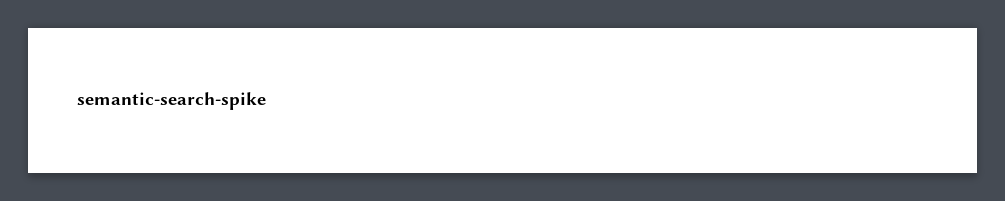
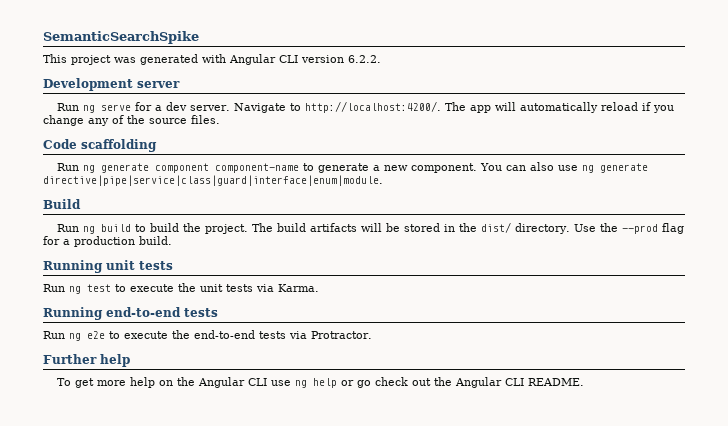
- semantic-search-spike
+ SemanticSearchSpike
+ This project was generated with Angular CLI version 6.2.2.
+ Development server
+ Run ng serve for a dev server. Navigate to http://localhost:4200/. The app will automatically reload if you change any of the source files.
+ Code scaffolding
+ Run ng generate component component-name to generate a new component. You can also use ng generate directive|pipe|service|class|guard|interface|enum|module.
+ Build
+ Run ng build to build the project. The build artifacts will be stored in the dist/ directory. Use the --prod flag for a production build.
+ Running unit tests
+ Run ng test to execute the unit tests via Karma.
+ Running end-to-end tests
+ Run ng e2e to execute the end-to-end tests via Protractor.
+ Further help
+ To get more help on the Angular CLI use ng help or go check out the Angular CLI README.

